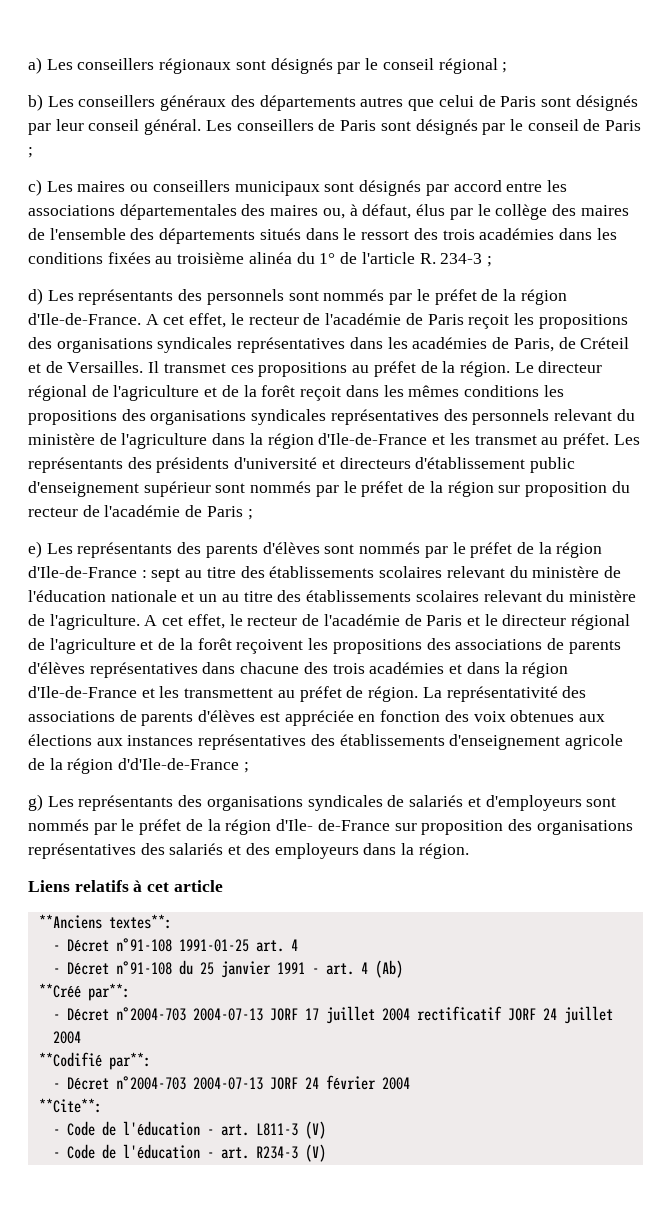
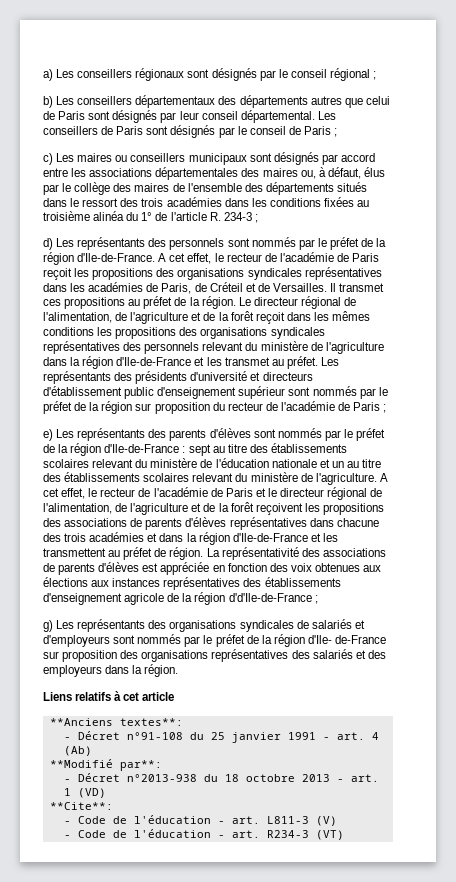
- b) Les conseillers généraux des départements autres que celui de Paris sont désignés par leur conseil général.
+ b) Les conseillers départementaux des départements autres que celui de Paris sont désignés par leur conseil départemental.
- Le directeur régional de l'agriculture et de la forêt reçoit dans les mêmes conditions les propositions des organisations syndicales représentatives des personnels relevant du ministère de l'agriculture dans la région d'Ile-de-France et les transmet au préfet.
+ Le directeur régional de l'alimentation, de l'agriculture et de la forêt reçoit dans les mêmes conditions les propositions des organisations syndicales représentatives des personnels relevant du ministère de l'agriculture dans la région d'Ile-de-France et les transmet au préfet.
- A cet effet, le recteur de l'académie de Paris et le directeur régional de l'agriculture et de la forêt reçoivent les propositions des associations de parents d'élèves représentatives dans chacune des trois académies et dans la région d'Ile-de-France et les transmettent au préfet de région.
+ A cet effet, le recteur de l'académie de Paris et le directeur régional de l'alimentation, de l'agriculture et de la forêt reçoivent les propositions des associations de parents d'élèves représentatives dans chacune des trois académies et dans la région d'Ile-de-France et les transmettent au préfet de région.
- - Décret n°91-108 1991-01-25 art. 4
- **Créé par**:
- - Décret n°2004-703 2004-07-13 JORF 17 juillet 2004 rectificatif JORF 24 juillet 2004
- **Codifié par**:
- - Décret n°2004-703 2004-07-13 JORF 24 février 2004
+ **Modifié par**:
+ - Décret n°2013-938 du 18 octobre 2013 - art. 1 (VD)
- - Code de l'éducation - art. R234-3 (V)
+ - Code de l'éducation - art. R234-3 (VT)

